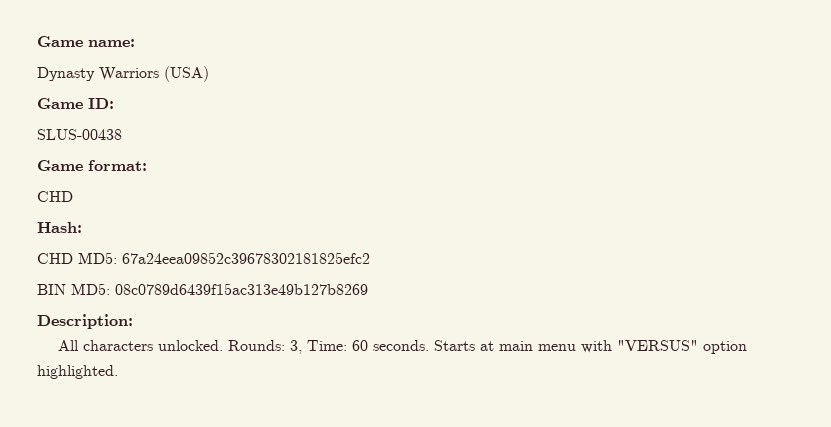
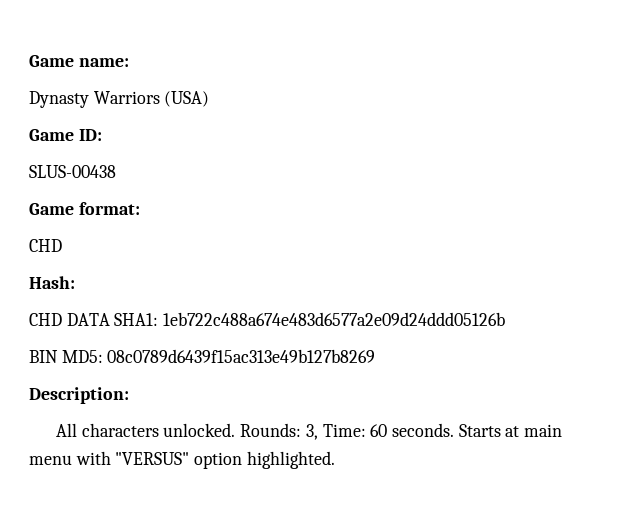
- CHD MD5: 67a24eea09852c39678302181825efc2
+ CHD DATA SHA1: 1eb722c488a674e483d6577a2e09d24ddd05126b

